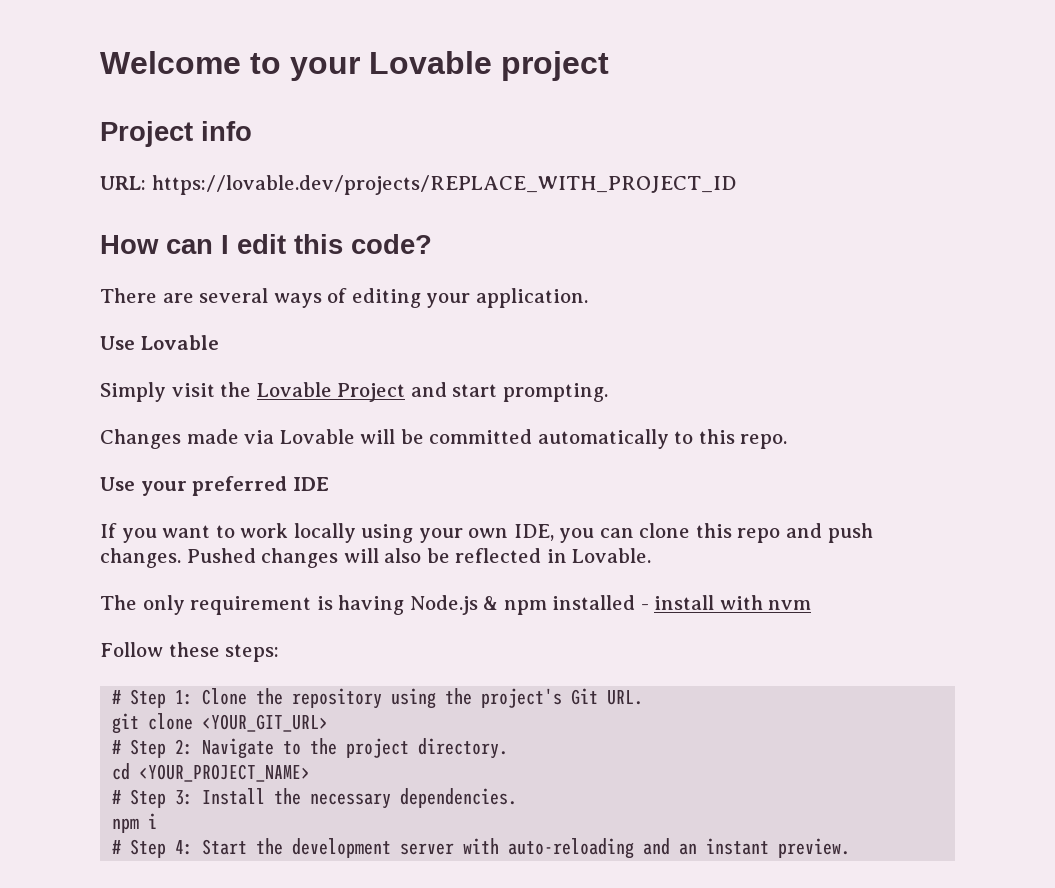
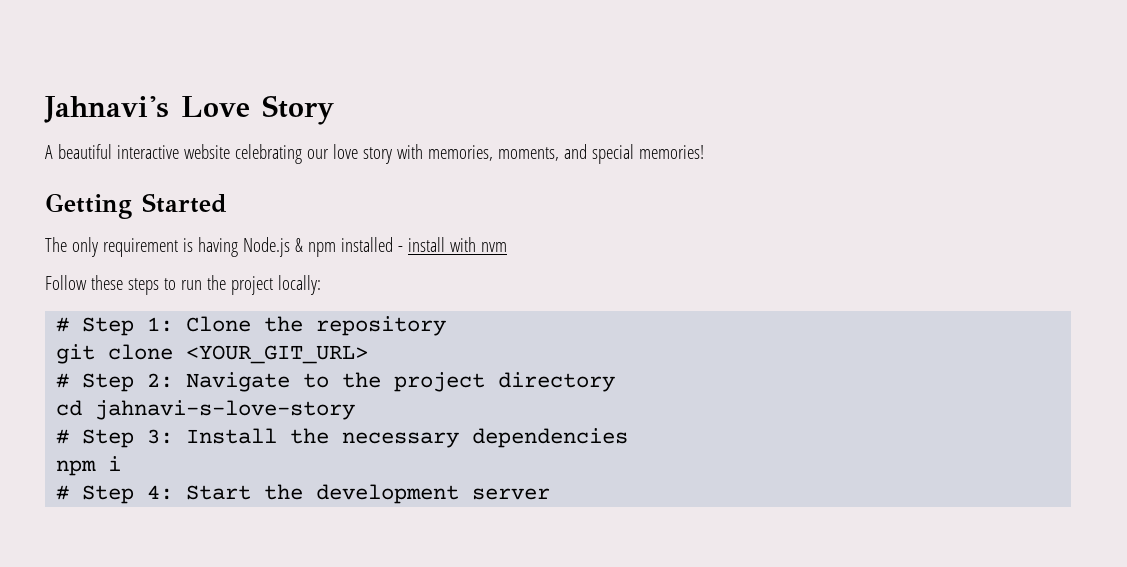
- Welcome to your Lovable project
- Project info
- URL: https://lovable.dev/projects/REPLACE_WITH_PROJECT_ID
- How can I edit this code?
- There are several ways of editing your application.
- Use Lovable
- Simply visit the Lovable Project and start prompting.
- Changes made via Lovable will be committed automatically to this repo.
- Use your preferred IDE
- If you want to work locally using your own IDE, you can clone this repo and push changes. Pushed changes will also be reflected in Lovable.
+ Jahnavi's Love Story
+ A beautiful interactive website celebrating our love story with memories, moments, and special memories!
+ Getting Started
- Follow these steps:
+ Follow these steps to run the project locally:
- # Step 1: Clone the repository using the project's Git URL.
+ # Step 1: Clone the repository
- # Step 2: Navigate to the project directory.
+ # Step 2: Navigate to the project directory
- cd <YOUR_PROJECT_NAME>
+ cd jahnavi-s-love-story
- # Step 3: Install the necessary dependencies.
+ # Step 3: Install the necessary dependencies
- # Step 4: Start the development server with auto-reloading and an instant preview.
+ # Step 4: Start the development server

